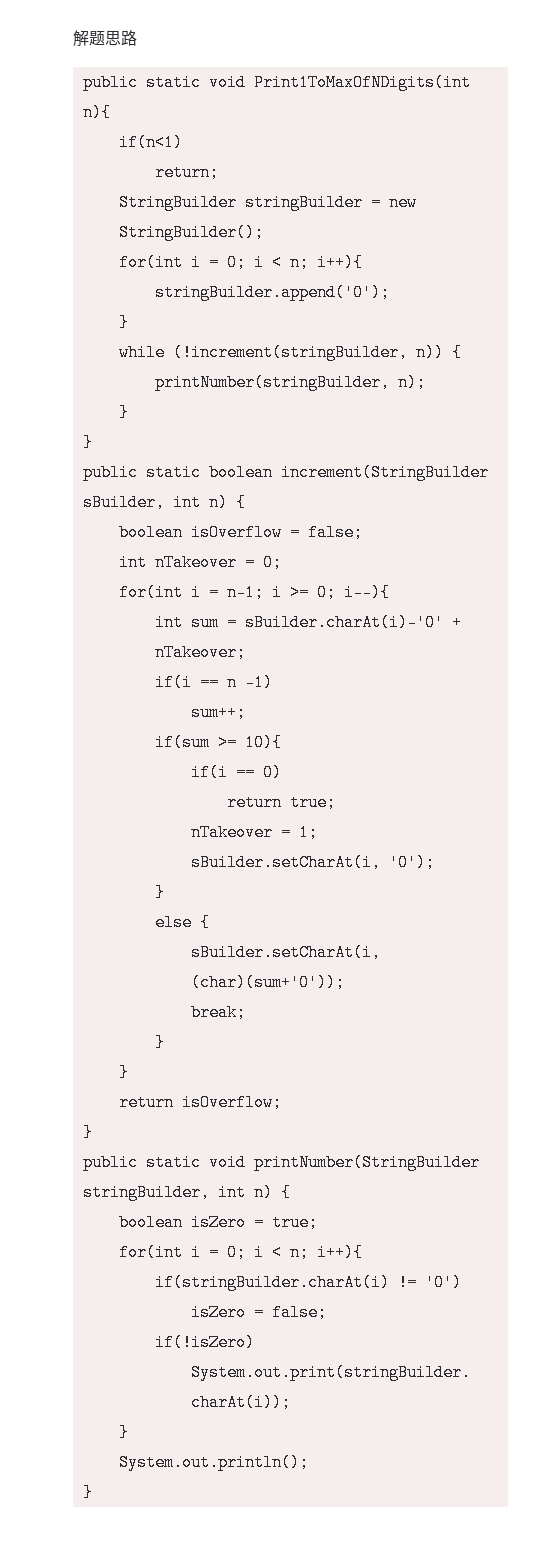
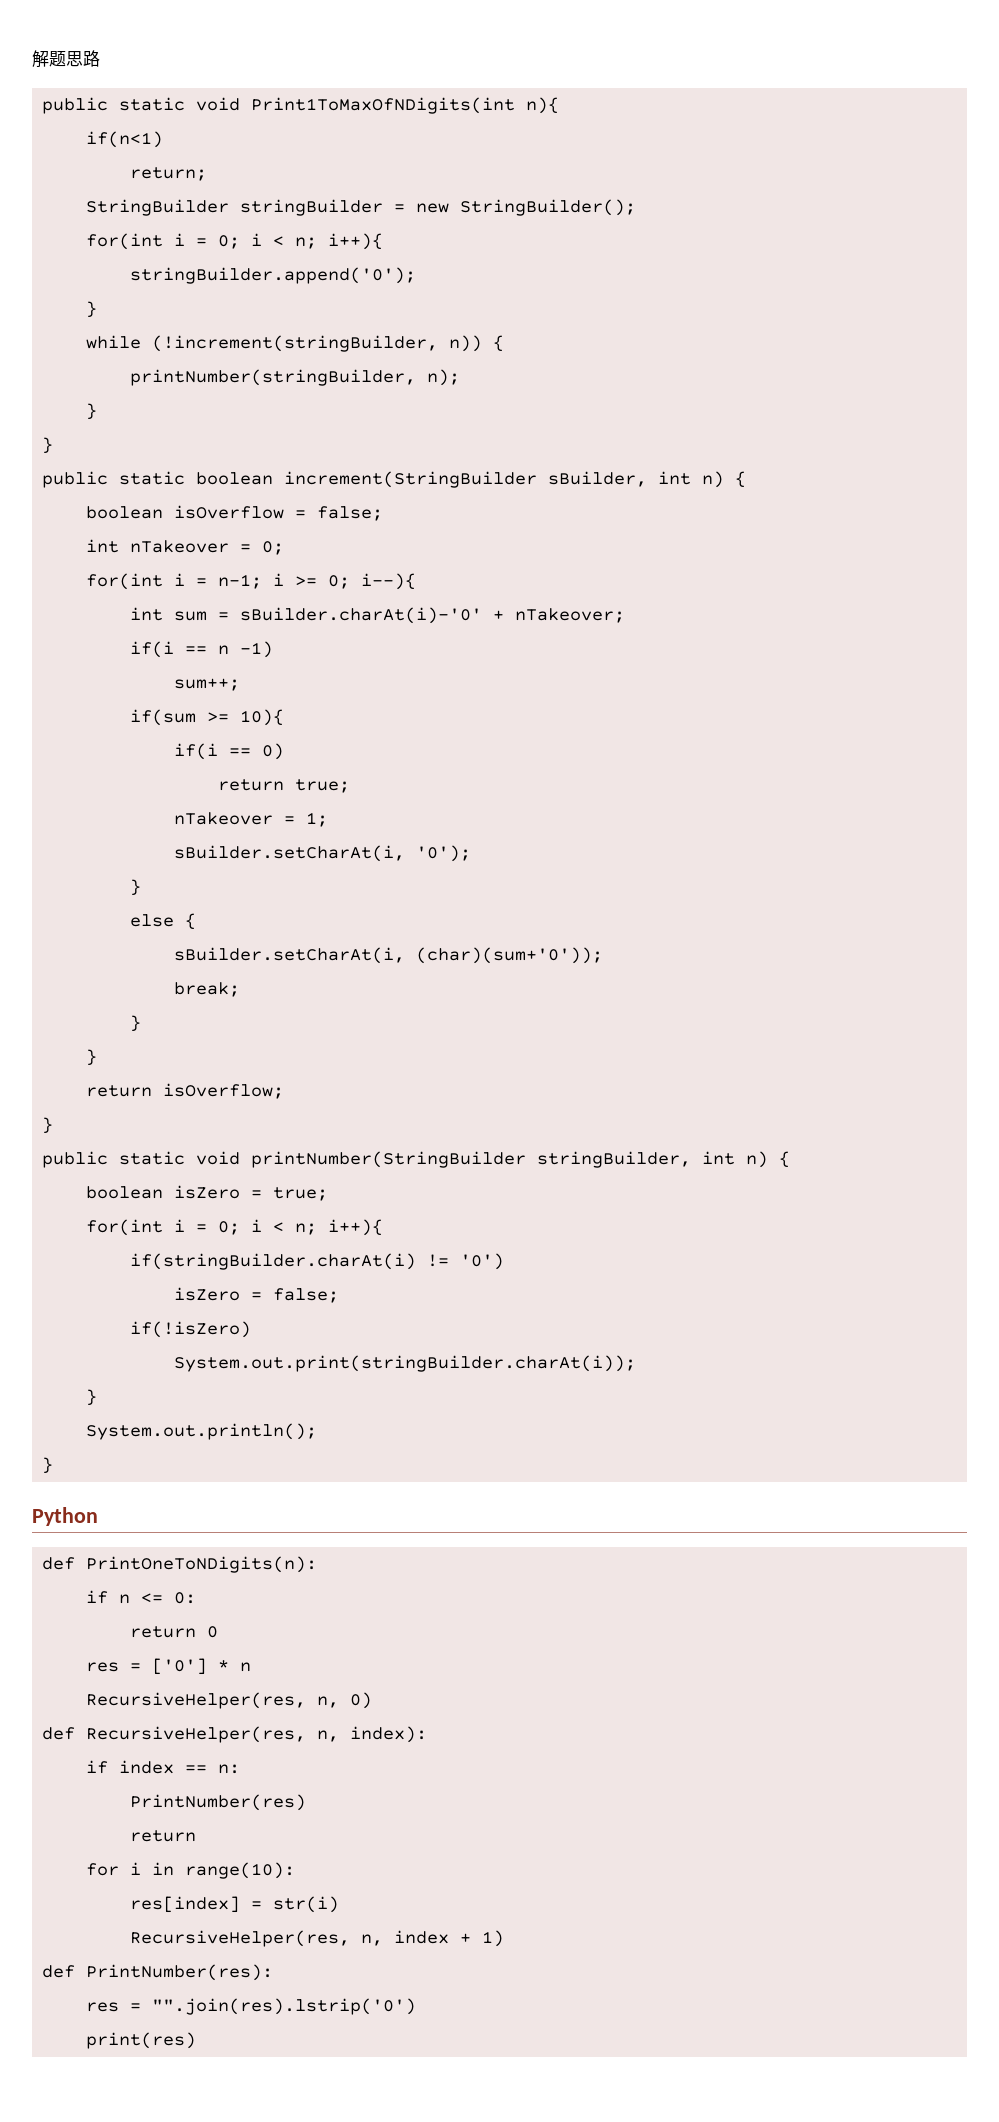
+ Python
+ def PrintOneToNDigits(n):
+ if n <= 0:
+ return 0
+ res = ['0'] * n
+ RecursiveHelper(res, n, 0)
+ def RecursiveHelper(res, n, index):
+ if index == n:
+ PrintNumber(res)
+ return
+ for i in range(10):
+ res[index] = str(i)
+ RecursiveHelper(res, n, index + 1)
+ def PrintNumber(res):
+ res = "".join(res).lstrip('0')
+ print(res)

